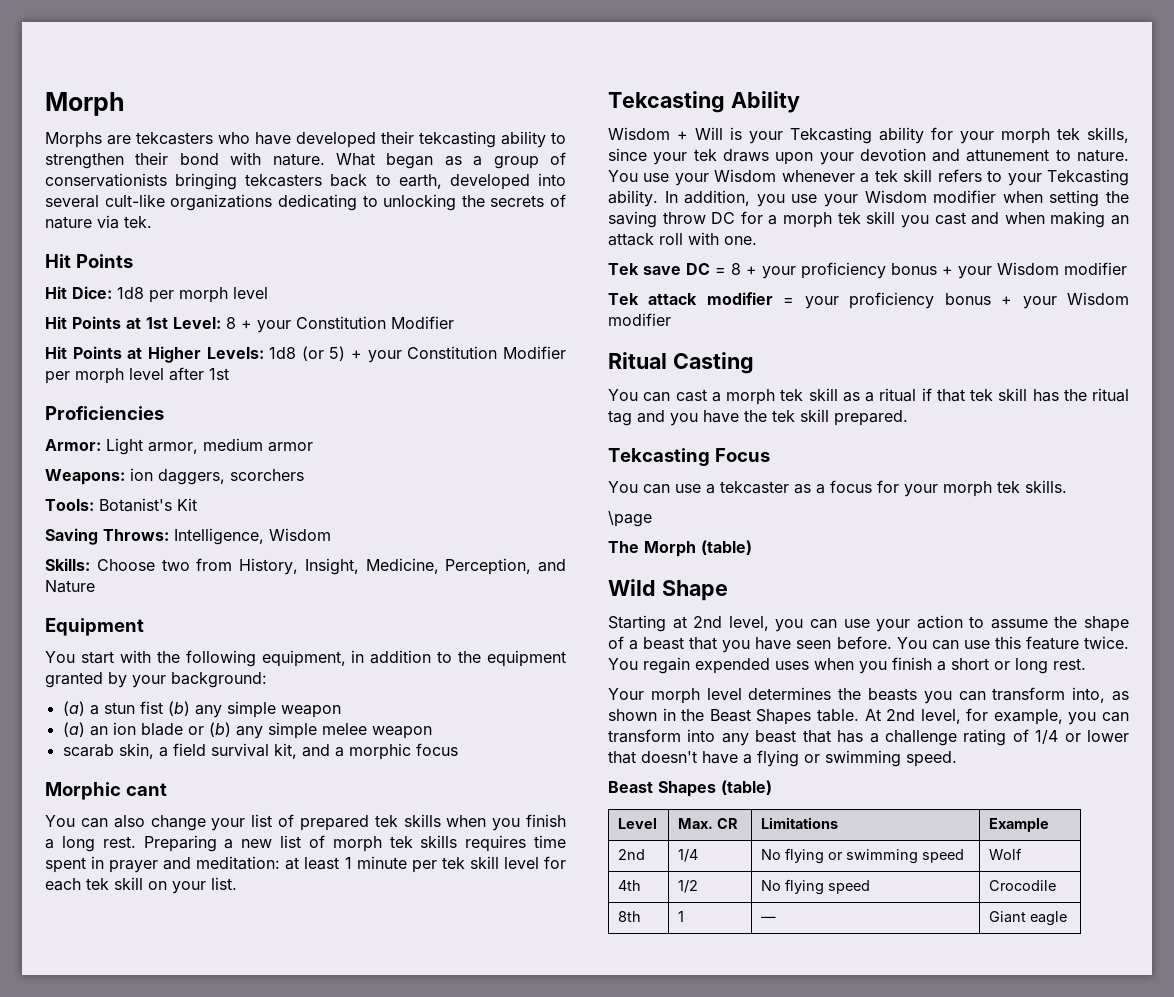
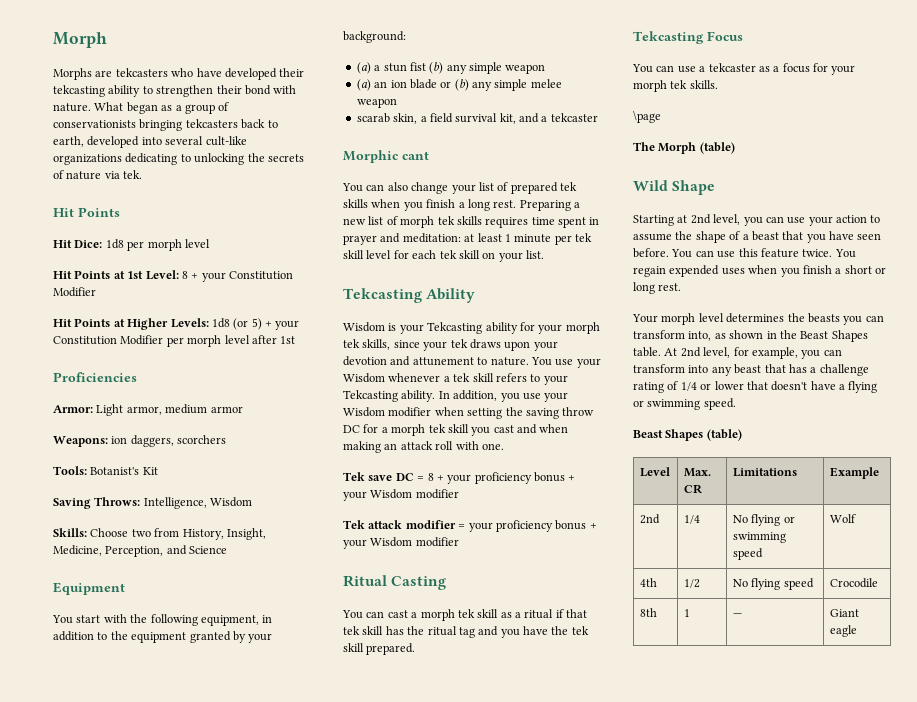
- Skills: Choose two from History, Insight, Medicine, Perception, and Nature
+ Skills: Choose two from History, Insight, Medicine, Perception, and Science
- scarab skin, a field survival kit, and a morphic focus
+ scarab skin, a field survival kit, and a tekcaster
- Wisdom + Will is your Tekcasting ability for your morph tek skills, since your tek draws upon your devotion and attunement to nature.
+ Wisdom is your Tekcasting ability for your morph tek skills, since your tek draws upon your devotion and attunement to nature.

